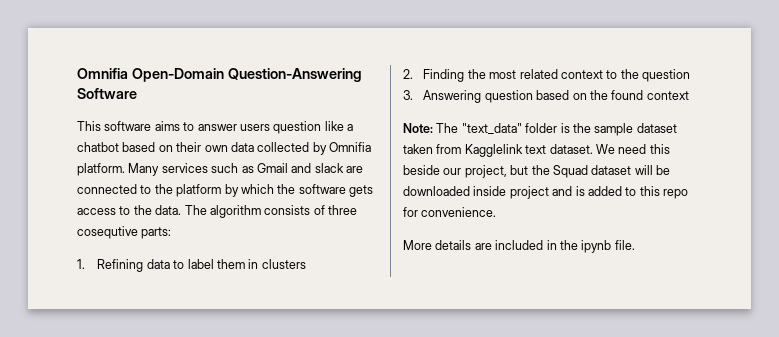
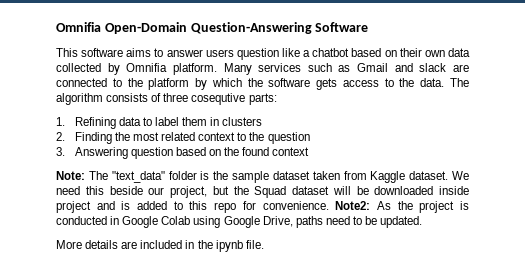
- Note: The "text_data" folder is the sample dataset taken from Kagglelink text dataset.
+ Note: The "text_data" folder is the sample dataset taken from Kaggle dataset.
+ Note2: As the project is conducted in Google Colab using Google Drive, paths need to be updated.

